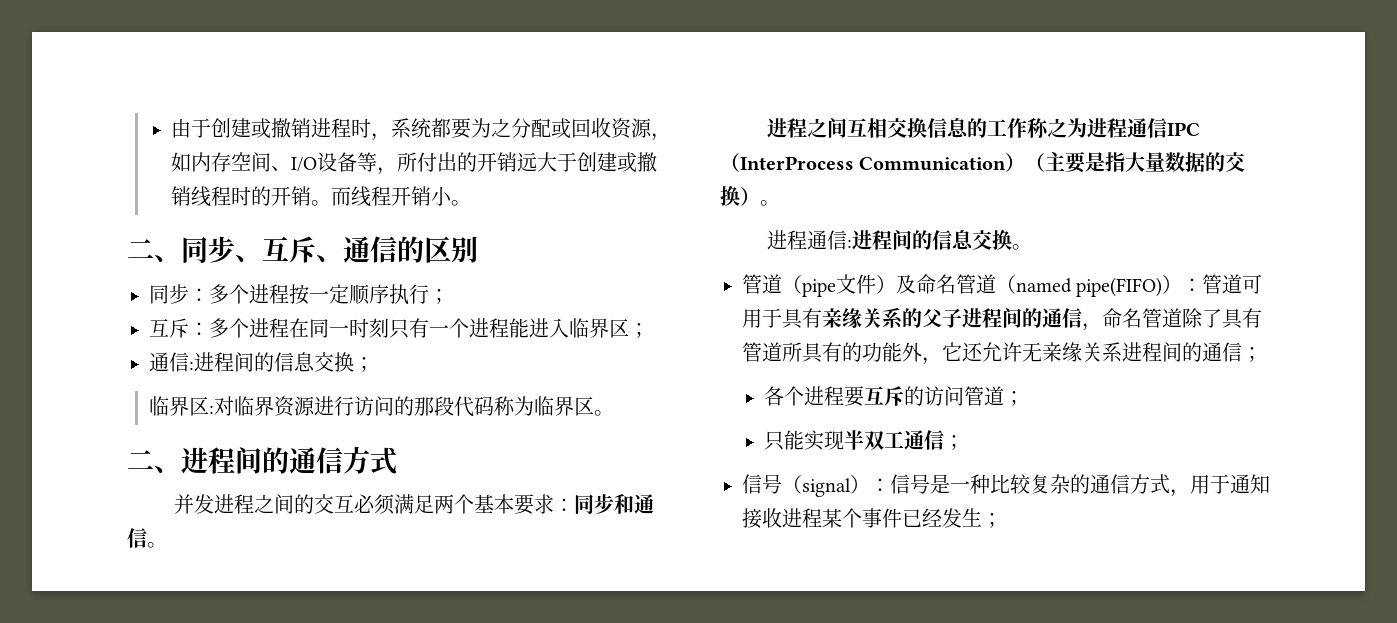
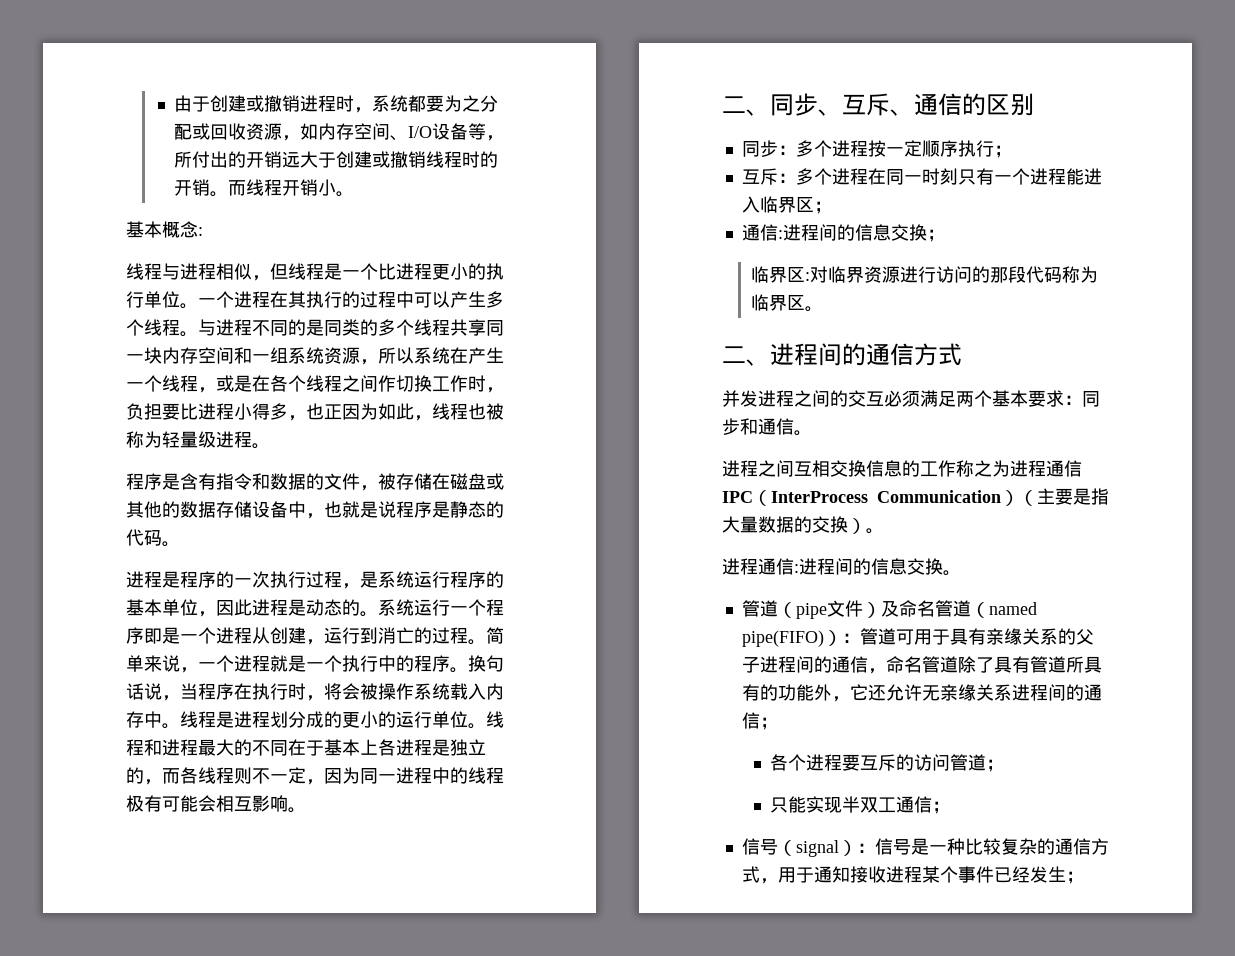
+ 基本概念:
+ 线程与进程相似，但线程是一个比进程更小的执行单位。一个进程在其执行的过程中可以产生多个线程。与进程不同的是同类的多个线程共享同一块内存空间和一组系统资源，所以系统在产生一个线程，或是在各个线程之间作切换工作时，负担要比进程小得多，也正因为如此，线程也被称为轻量级进程。
+ 程序是含有指令和数据的文件，被存储在磁盘或其他的数据存储设备中，也就是说程序是静态的代码。
+ 进程是程序的一次执行过程，是系统运行程序的基本单位，因此进程是动态的。系统运行一个程序即是一个进程从创建，运行到消亡的过程。简单来说，一个进程就是一个执行中的程序。换句话说，当程序在执行时，将会被操作系统载入内存中。线程是进程划分成的更小的运行单位。线程和进程最大的不同在于基本上各进程是独立的，而各线程则不一定，因为同一进程中的线程极有可能会相互影响。

